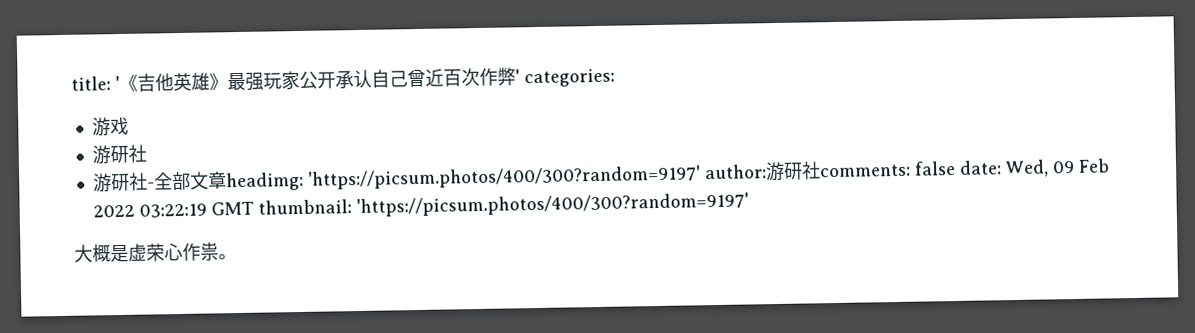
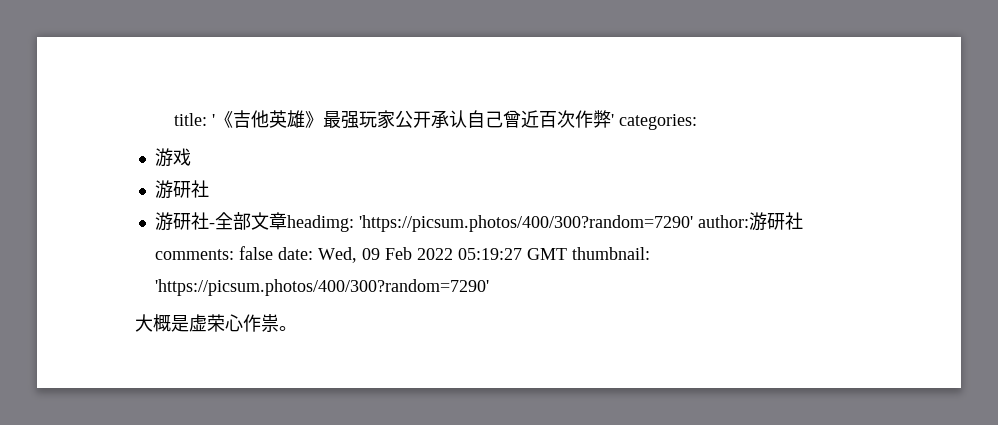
- 游研社-全部文章headimg: 'https://picsum.photos/400/300?random=9197' author:游研社comments: false date: Wed, 09 Feb 2022 03:22:19 GMT thumbnail: 'https://picsum.photos/400/300?random=9197'
+ 游研社-全部文章headimg: 'https://picsum.photos/400/300?random=7290' author:游研社comments: false date: Wed, 09 Feb 2022 05:19:27 GMT thumbnail: 'https://picsum.photos/400/300?random=7290'

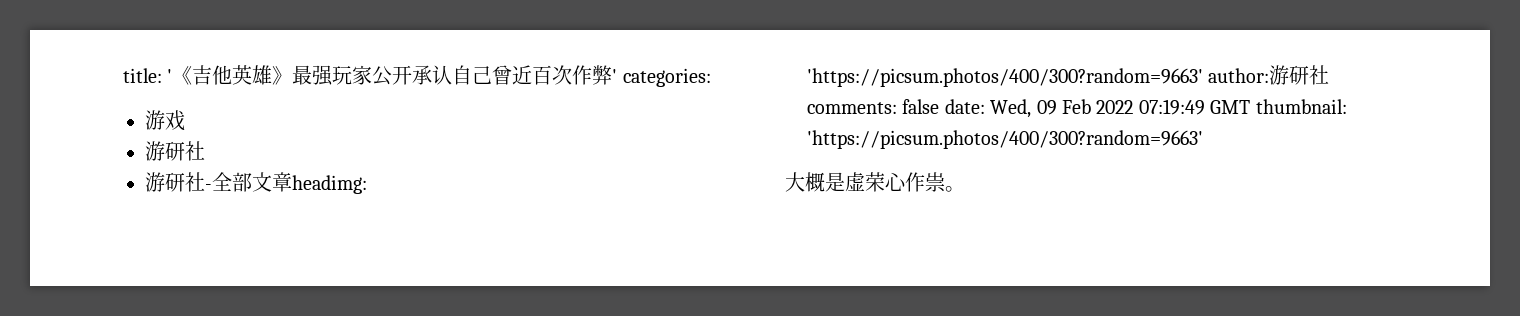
- 游研社-全部文章headimg: 'https://picsum.photos/400/300?random=7290' author:游研社comments: false date: Wed, 09 Feb 2022 05:19:27 GMT thumbnail: 'https://picsum.photos/400/300?random=7290'
+ 游研社-全部文章headimg: 'https://picsum.photos/400/300?random=9663' author:游研社comments: false date: Wed, 09 Feb 2022 07:19:49 GMT thumbnail: 'https://picsum.photos/400/300?random=9663'

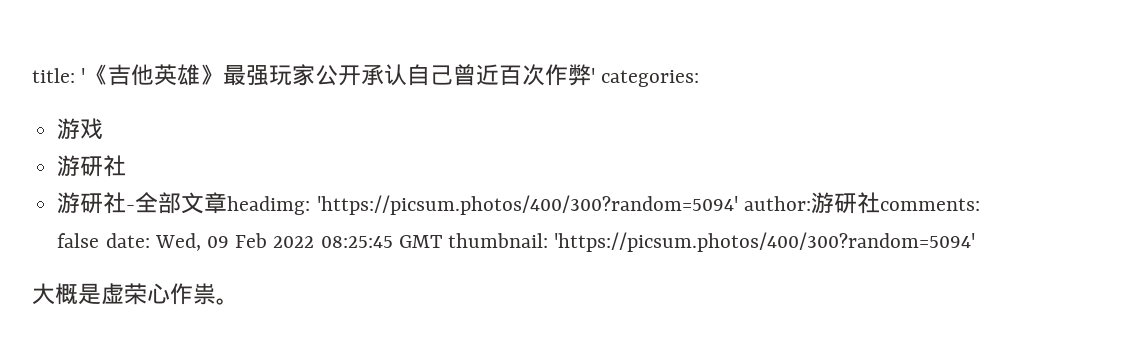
- 游研社-全部文章headimg: 'https://picsum.photos/400/300?random=9663' author:游研社comments: false date: Wed, 09 Feb 2022 07:19:49 GMT thumbnail: 'https://picsum.photos/400/300?random=9663'
+ 游研社-全部文章headimg: 'https://picsum.photos/400/300?random=5094' author:游研社comments: false date: Wed, 09 Feb 2022 08:25:45 GMT thumbnail: 'https://picsum.photos/400/300?random=5094'

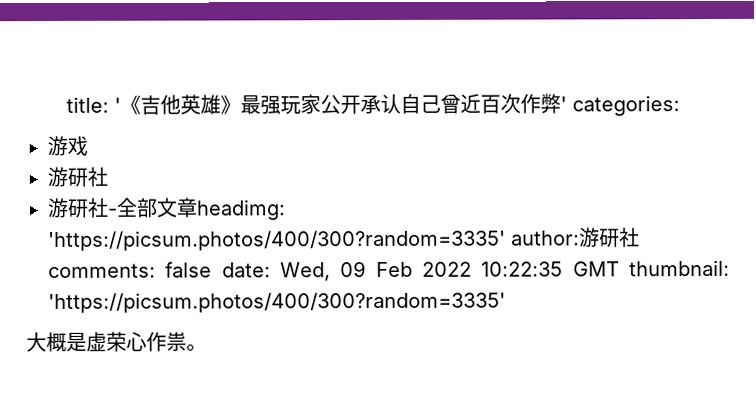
- 游研社-全部文章headimg: 'https://picsum.photos/400/300?random=5094' author:游研社comments: false date: Wed, 09 Feb 2022 08:25:45 GMT thumbnail: 'https://picsum.photos/400/300?random=5094'
+ 游研社-全部文章headimg: 'https://picsum.photos/400/300?random=3335' author:游研社comments: false date: Wed, 09 Feb 2022 10:22:35 GMT thumbnail: 'https://picsum.photos/400/300?random=3335'

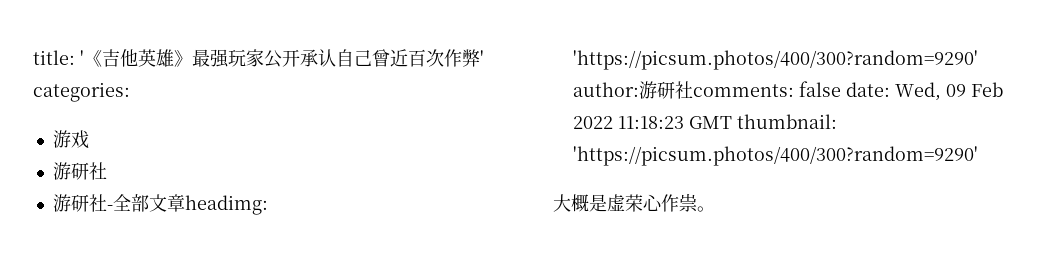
- 游研社-全部文章headimg: 'https://picsum.photos/400/300?random=3335' author:游研社comments: false date: Wed, 09 Feb 2022 10:22:35 GMT thumbnail: 'https://picsum.photos/400/300?random=3335'
+ 游研社-全部文章headimg: 'https://picsum.photos/400/300?random=9290' author:游研社comments: false date: Wed, 09 Feb 2022 11:18:23 GMT thumbnail: 'https://picsum.photos/400/300?random=9290'

